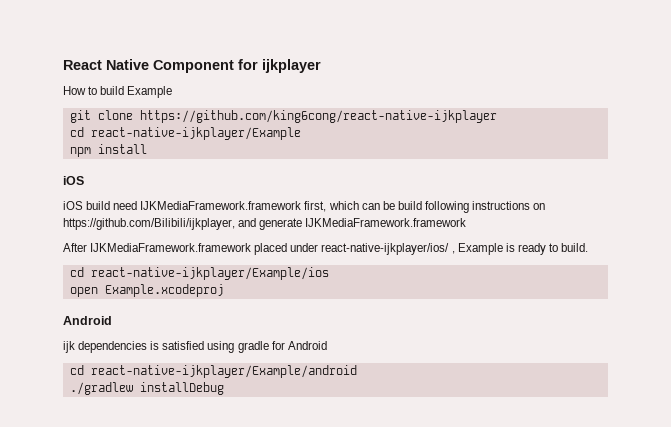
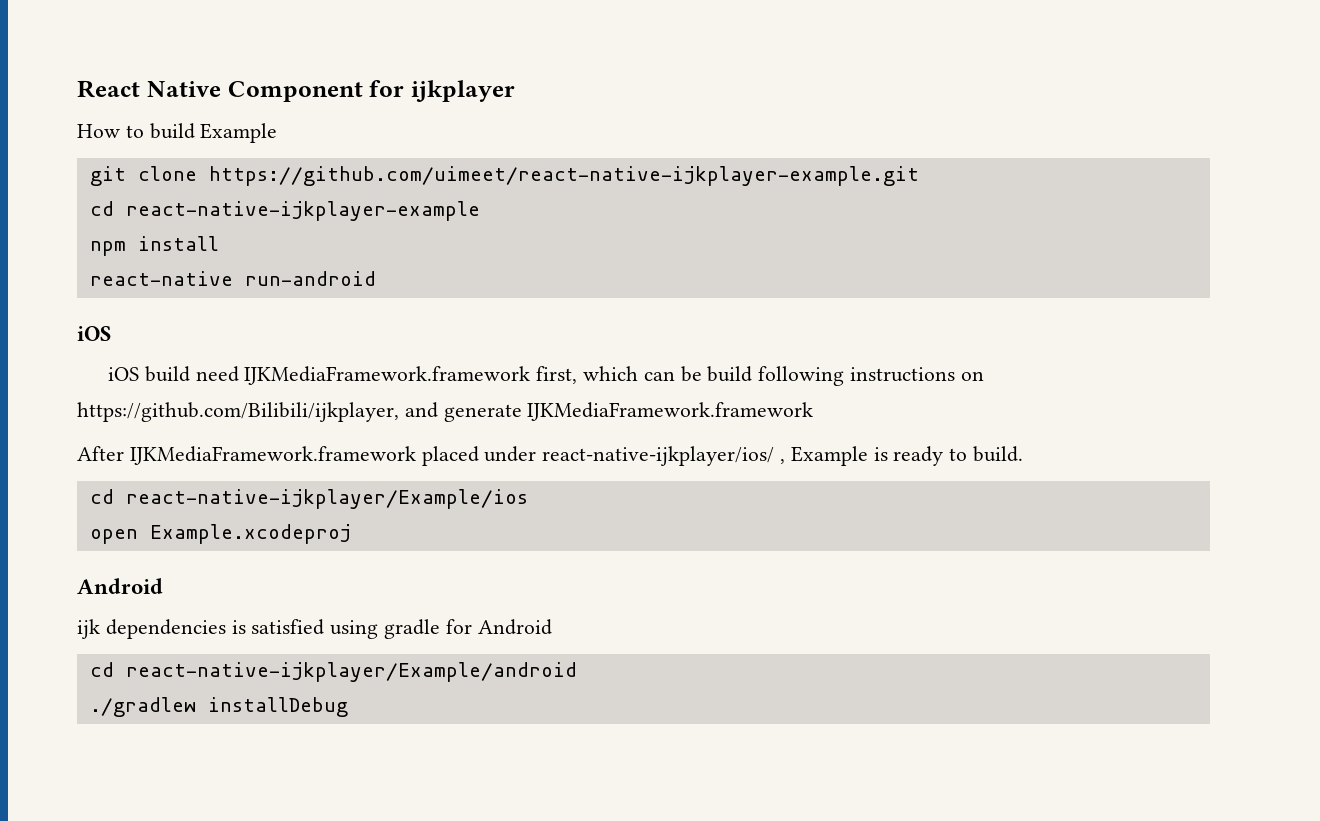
- git clone https://github.com/king6cong/react-native-ijkplayer
- cd react-native-ijkplayer/Example
+ git clone https://github.com/uimeet/react-native-ijkplayer-example.git
+ cd react-native-ijkplayer-example
+ react-native run-android

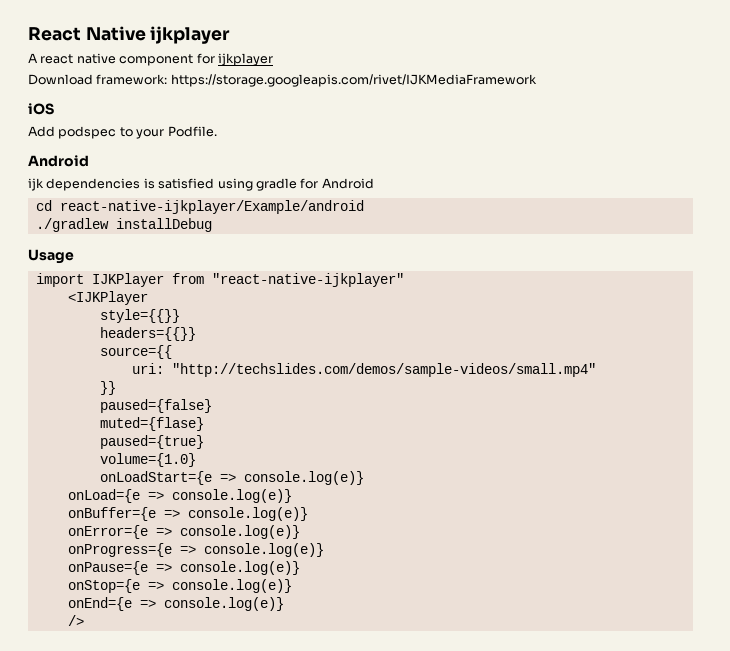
- React Native Component for ijkplayer
- How to build Example
- git clone https://github.com/uimeet/react-native-ijkplayer-example.git
- cd react-native-ijkplayer-example
- npm install
- react-native run-android
+ React Native ijkplayer
+ A react native component for ijkplayer
+ Download framework: https://storage.googleapis.com/rivet/IJKMediaFramework
  iOS
- iOS build need IJKMediaFramework.framework first, which can be build following instructions on https://github.com/Bilibili/ijkplayer, and generate IJKMediaFramework.framework
- After IJKMediaFramework.framework placed under react-native-ijkplayer/ios/ , Example is ready to build.
- cd react-native-ijkplayer/Example/ios
- open Example.xcodeproj
+ Add podspec to your Podfile.
+ Usage
+ import IJKPlayer from "react-native-ijkplayer"
+ <IJKPlayer
+ style={{}}
+ headers={{}}
+ source={{
+ uri: "http://techslides.com/demos/sample-videos/small.mp4"
+ }}
+ paused={false}
+ muted={flase}
+ paused={true}
+ volume={1.0}
+ onLoadStart={e => console.log(e)}
+ onLoad={e => console.log(e)}
+ onBuffer={e => console.log(e)}
+ onError={e => console.log(e)}
+ onProgress={e => console.log(e)}
+ onPause={e => console.log(e)}
+ onStop={e => console.log(e)}
+ onEnd={e => console.log(e)}
+ />

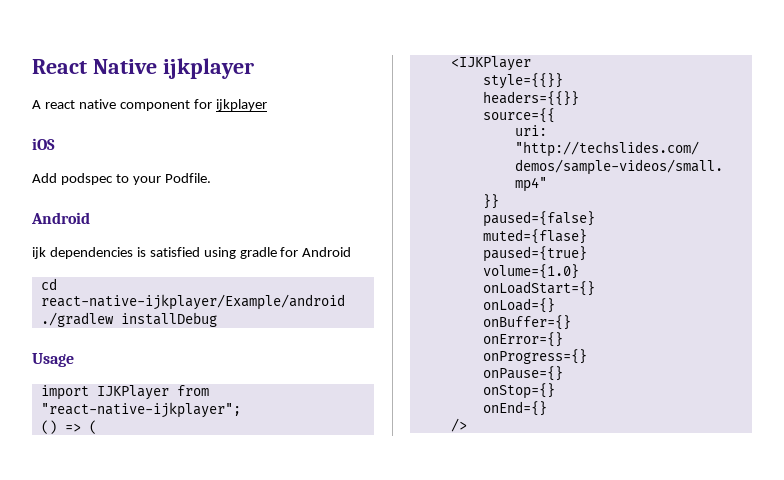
- Download framework: https://storage.googleapis.com/rivet/IJKMediaFramework
- import IJKPlayer from "react-native-ijkplayer"
+ import IJKPlayer from "react-native-ijkplayer";
+ () => (
- onLoadStart={e => console.log(e)}
- onLoad={e => console.log(e)}
- onBuffer={e => console.log(e)}
- onError={e => console.log(e)}
- onProgress={e => console.log(e)}
- onPause={e => console.log(e)}
- onStop={e => console.log(e)}
- onEnd={e => console.log(e)}
+ onLoadStart={}
+ onLoad={}
+ onBuffer={}
+ onError={}
+ onProgress={}
+ onPause={}
+ onStop={}
+ onEnd={}

